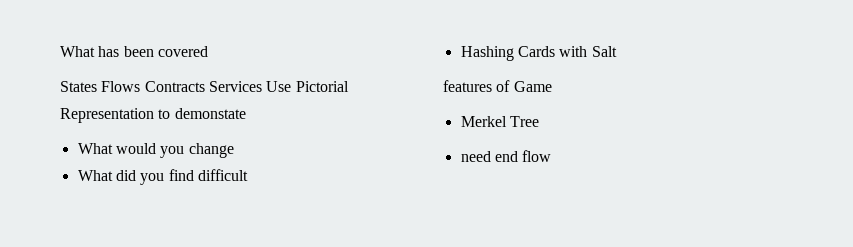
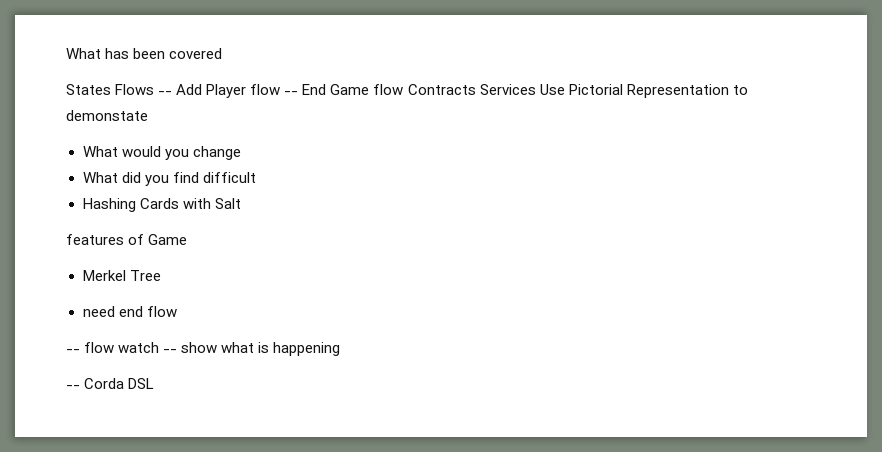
- States Flows Contracts Services Use Pictorial Representation to demonstate
+ States Flows -- Add Player flow -- End Game flow Contracts Services Use Pictorial Representation to demonstate
+ -- flow watch -- show what is happening
+ -- Corda DSL

